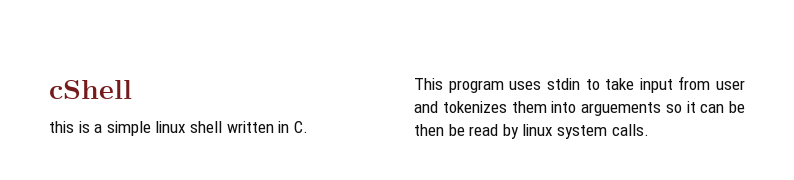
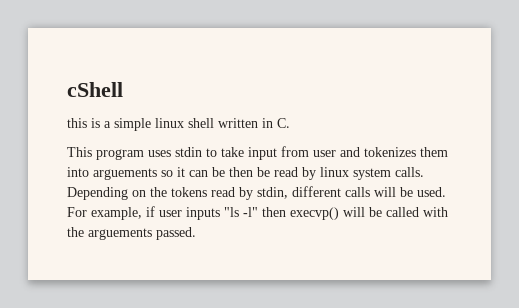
+ Depending on the tokens read by stdin, different calls will be used. For example, if user inputs "ls -l" then execvp() will be called with the arguements passed.

